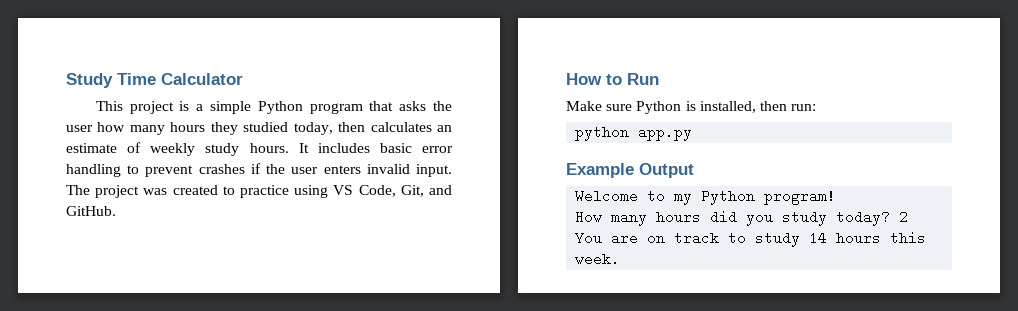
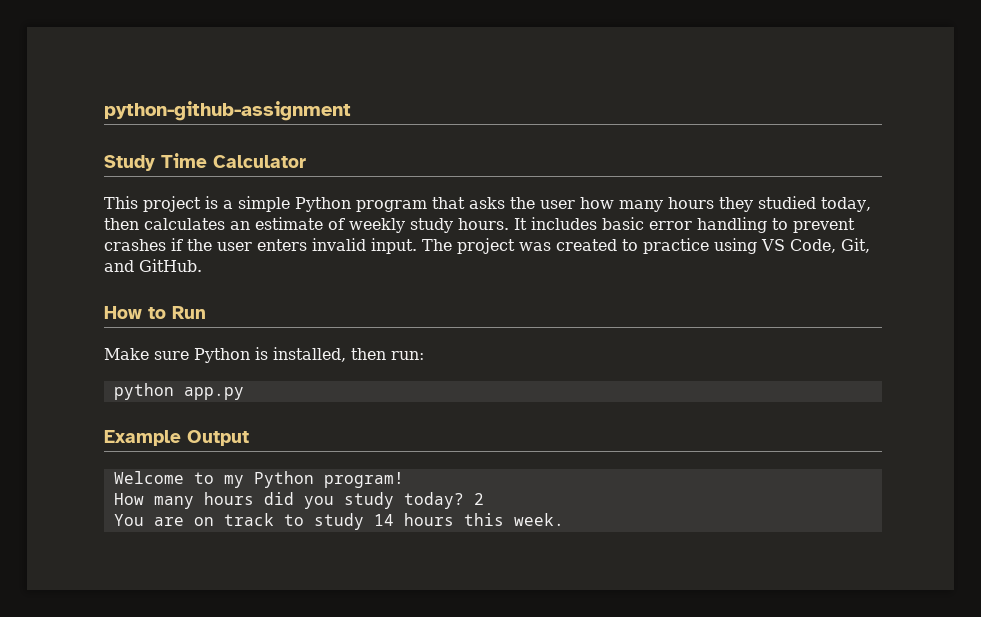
+ python-github-assignment

